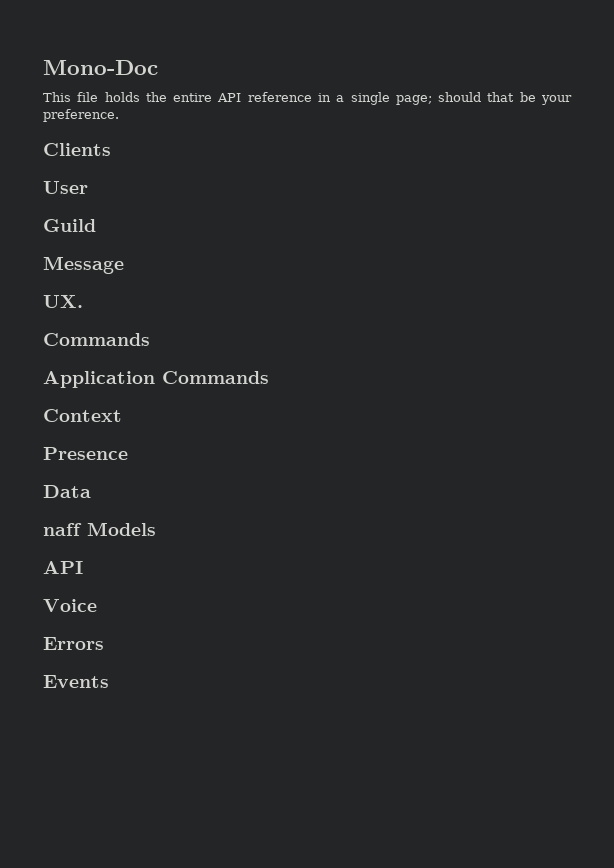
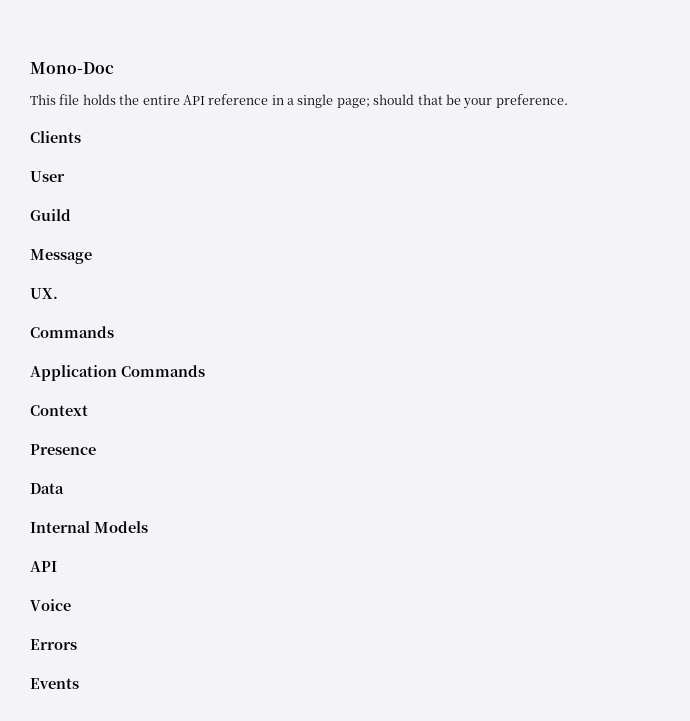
- naff Models
+ Internal Models

